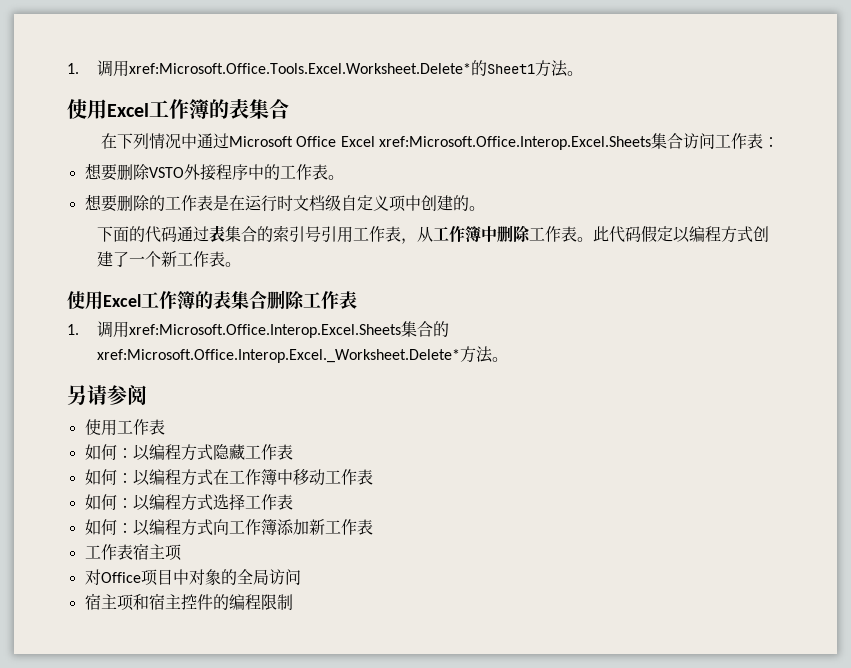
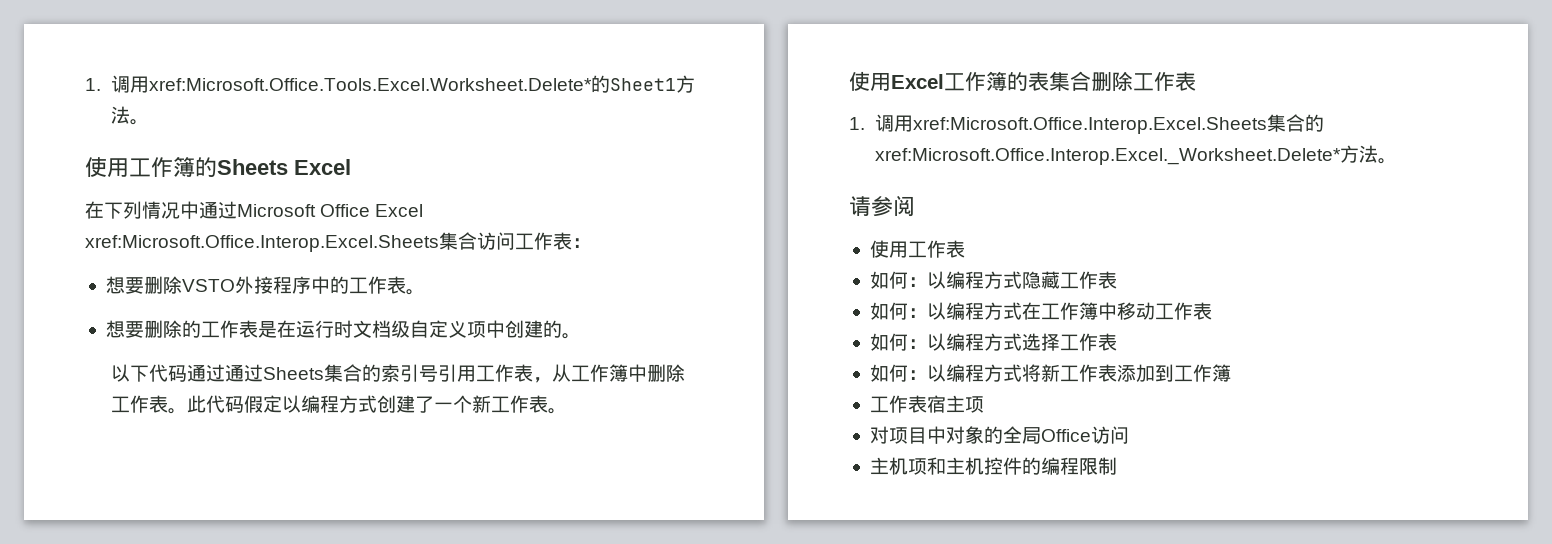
  1.调用xref:Microsoft.Office.Tools.Excel.Worksheet.Delete*的Sheet1方法。
- 使用Excel工作簿的表集合
+ 使用工作簿的Sheets Excel
- 下面的代码通过表集合的索引号引用工作表，从工作簿中删除工作表。
+ 以下代码通过通过Sheets集合的索引号引用工作表，从工作簿中删除工作表。
- 另请参阅
+ 请参阅
- 如何：以编程方式向工作簿添加新工作表
+ 如何：以编程方式将新工作表添加到工作簿
- 对Office项目中对象的全局访问
+ 对项目中对象的全局Office访问
- 宿主项和宿主控件的编程限制
+ 主机项和主机控件的编程限制

